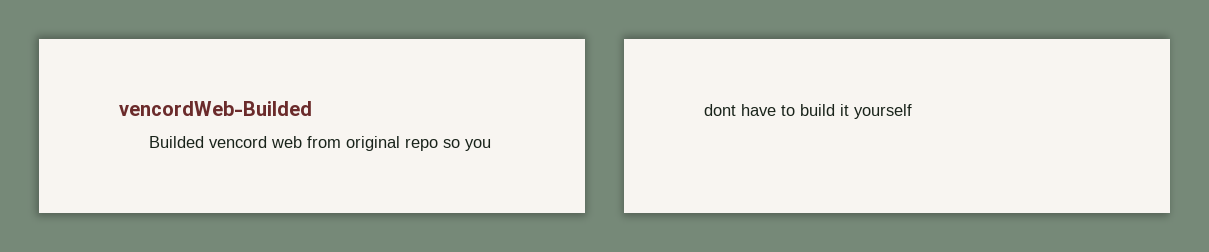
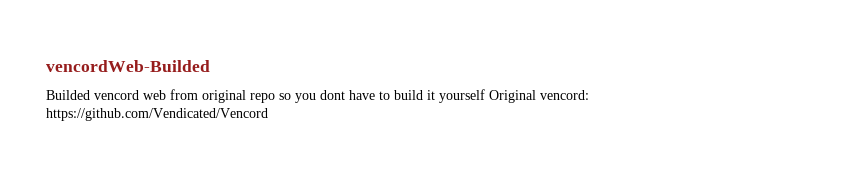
- Builded vencord web from original repo so you dont have to build it yourself
+ Builded vencord web from original repo so you dont have to build it yourself Original vencord: https://github.com/Vendicated/Vencord

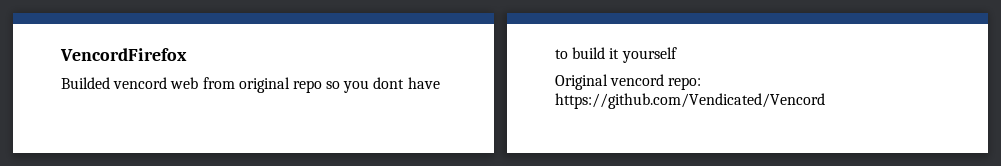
- vencordWeb-Builded
+ VencordFirefox
- Builded vencord web from original repo so you dont have to build it yourself Original vencord: https://github.com/Vendicated/Vencord
+ Builded vencord web from original repo so you dont have to build it yourself
+ Original vencord repo: https://github.com/Vendicated/Vencord

